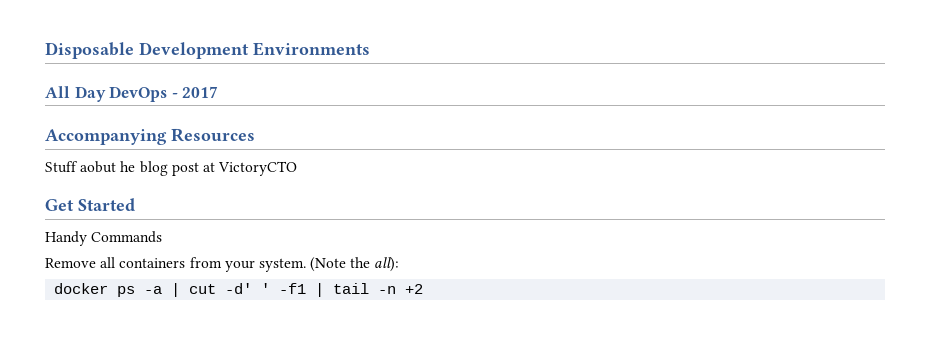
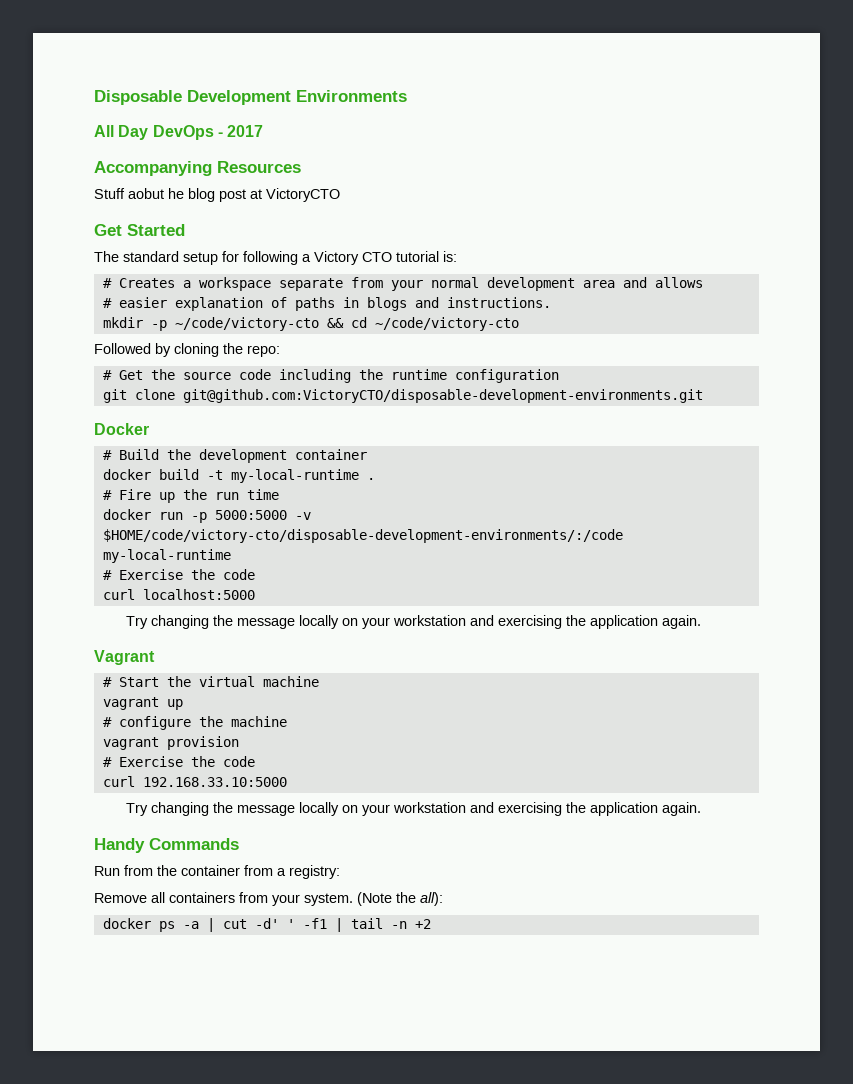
+ The standard setup for following a Victory CTO tutorial is:
+ # Creates a workspace separate from your normal development area and allows
+ # easier explanation of paths in blogs and instructions.
+ mkdir -p ~/code/victory-cto && cd ~/code/victory-cto
+ Followed by cloning the repo:
+ # Get the source code including the runtime configuration
+ git clone git@github.com:VictoryCTO/disposable-development-environments.git
+ Docker
+ # Build the development container
+ docker build -t my-local-runtime .
+ # Fire up the run time
+ docker run -p 5000:5000 -v $HOME/code/victory-cto/disposable-development-environments/:/code my-local-runtime
+ # Exercise the code
+ curl localhost:5000
+ Try changing the message locally on your workstation and exercising the application again.
+ Vagrant
+ # Start the virtual machine
+ vagrant up
+ # configure the machine
+ vagrant provision
+ # Exercise the code
+ curl 192.168.33.10:5000
+ Try changing the message locally on your workstation and exercising the application again.
  Handy Commands
+ Run from the container from a registry:

